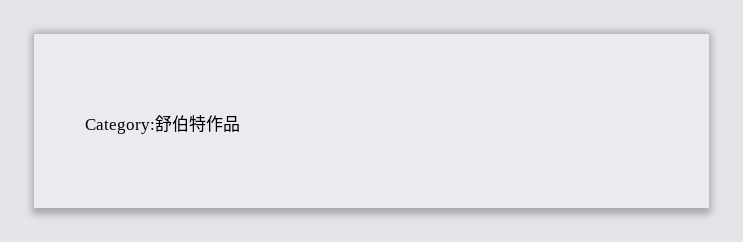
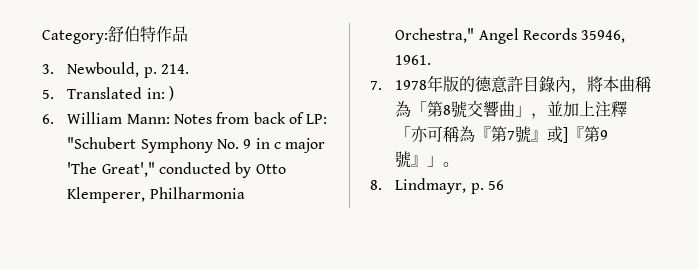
+ 3. Newbould, p. 214.
+ 5. Translated in: )
+ 6. William Mann: Notes from back of LP: "Schubert Symphony No. 9 in c major 'The Great'," conducted by Otto Klemperer, Philharmonia Orchestra," Angel Records 35946, 1961.
+ 7. 1978年版的德意許目錄內，將本曲稱為「第8號交響曲」，並加上注釋「亦可稱為『第7號』或]『第9號』」。
+ 8. Lindmayr, p. 56

